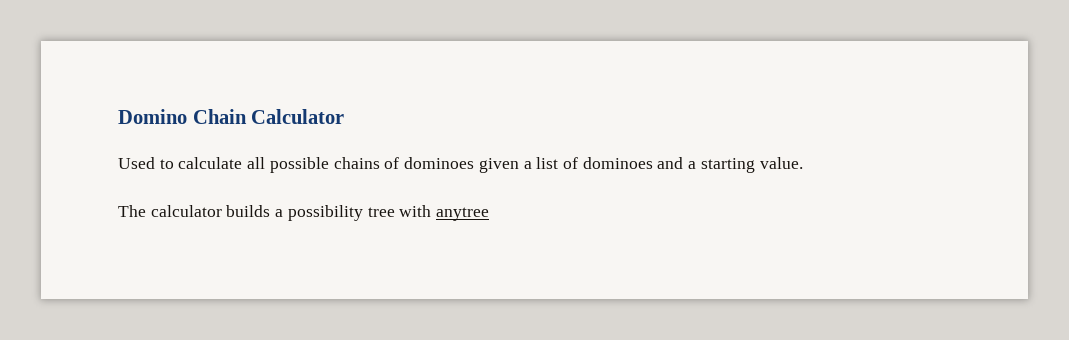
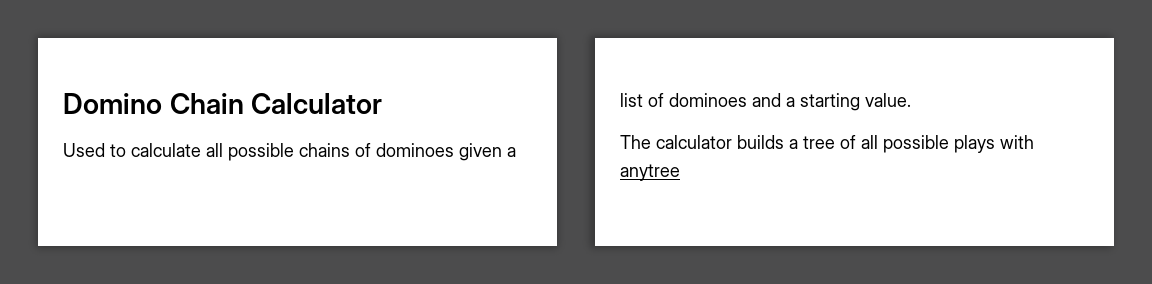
- The calculator builds a possibility tree with anytree
+ The calculator builds a tree of all possible plays with anytree

